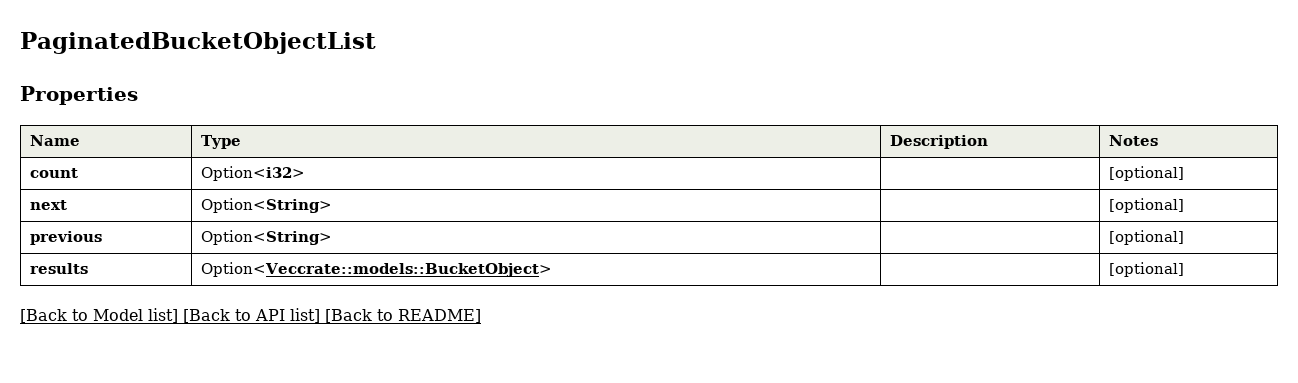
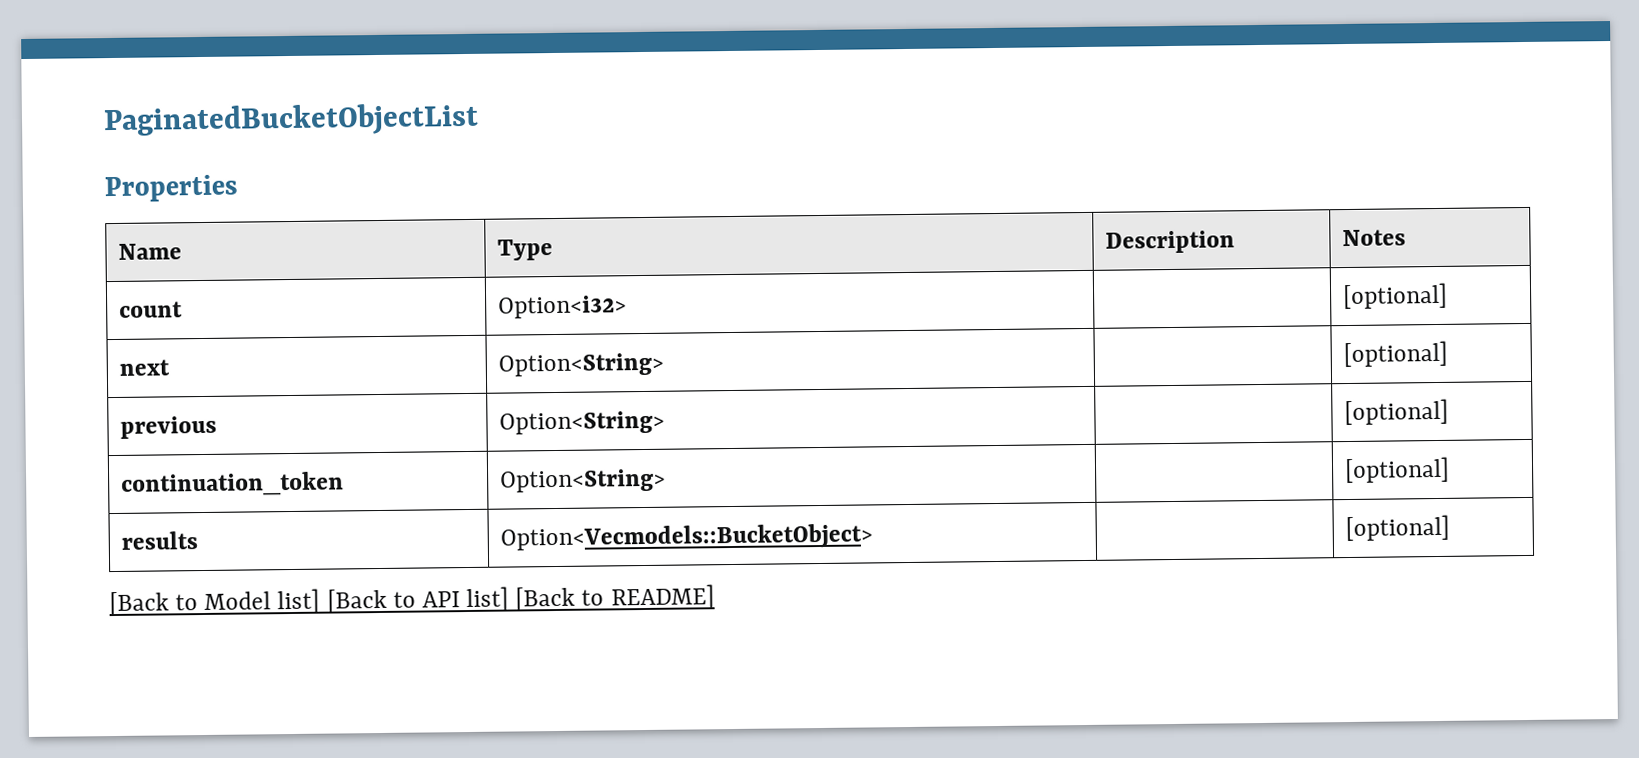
+ continuation_token | Option<String> | | [optional]
- results | Option<Veccrate::models::BucketObject> | | [optional]
+ results | Option<Vecmodels::BucketObject> | | [optional]

